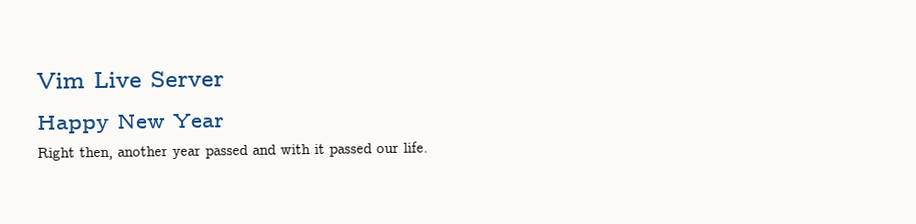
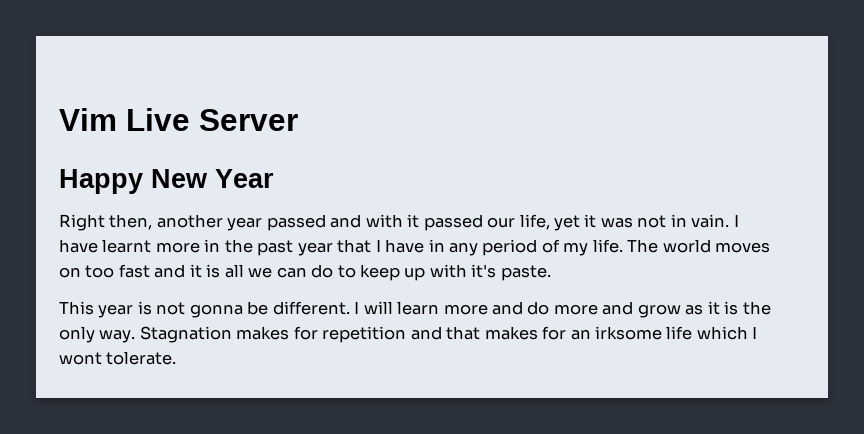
- Right then, another year passed and with it passed our life.
+ Right then, another year passed and with it passed our life, yet it was not in vain. I have learnt more in the past year that I have in any period of my life. The world moves on too fast and it is all we can do to keep up with it's paste.
+ This year is not gonna be different. I will learn more and do more and grow as it is the only way. Stagnation makes for repetition and that makes for an irksome life which I wont tolerate.

